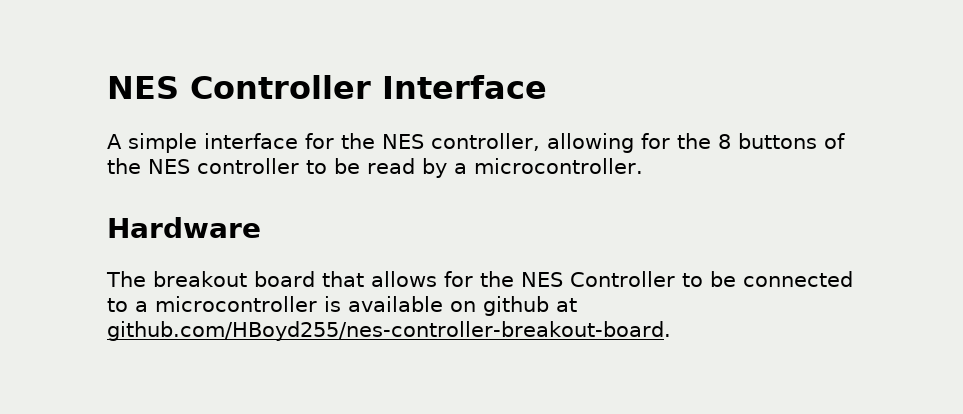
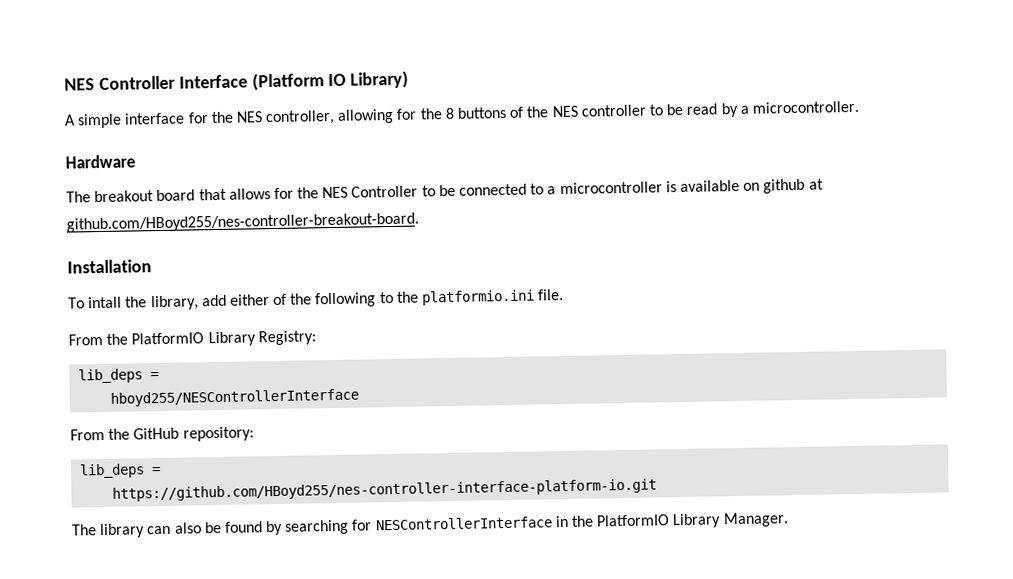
- NES Controller Interface
+ NES Controller Interface (Platform IO Library)
+ Installation
+ To intall the library, add either of the following to the platformio.ini file.
+ From the PlatformIO Library Registry:
+ lib_deps =
+ hboyd255/NESControllerInterface
+ From the GitHub repository:
+ lib_deps =
+ https://github.com/HBoyd255/nes-controller-interface-platform-io.git
+ The library can also be found by searching for NESControllerInterface in the PlatformIO Library Manager.

